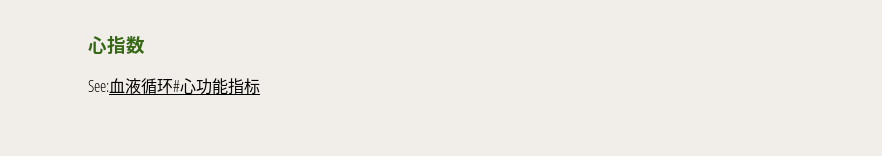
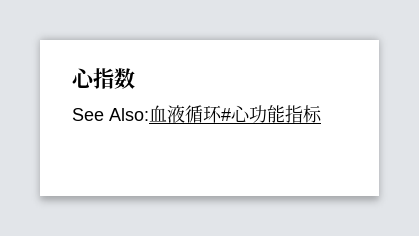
- See:血液循环#心功能指标
+ See Also:血液循环#心功能指标

